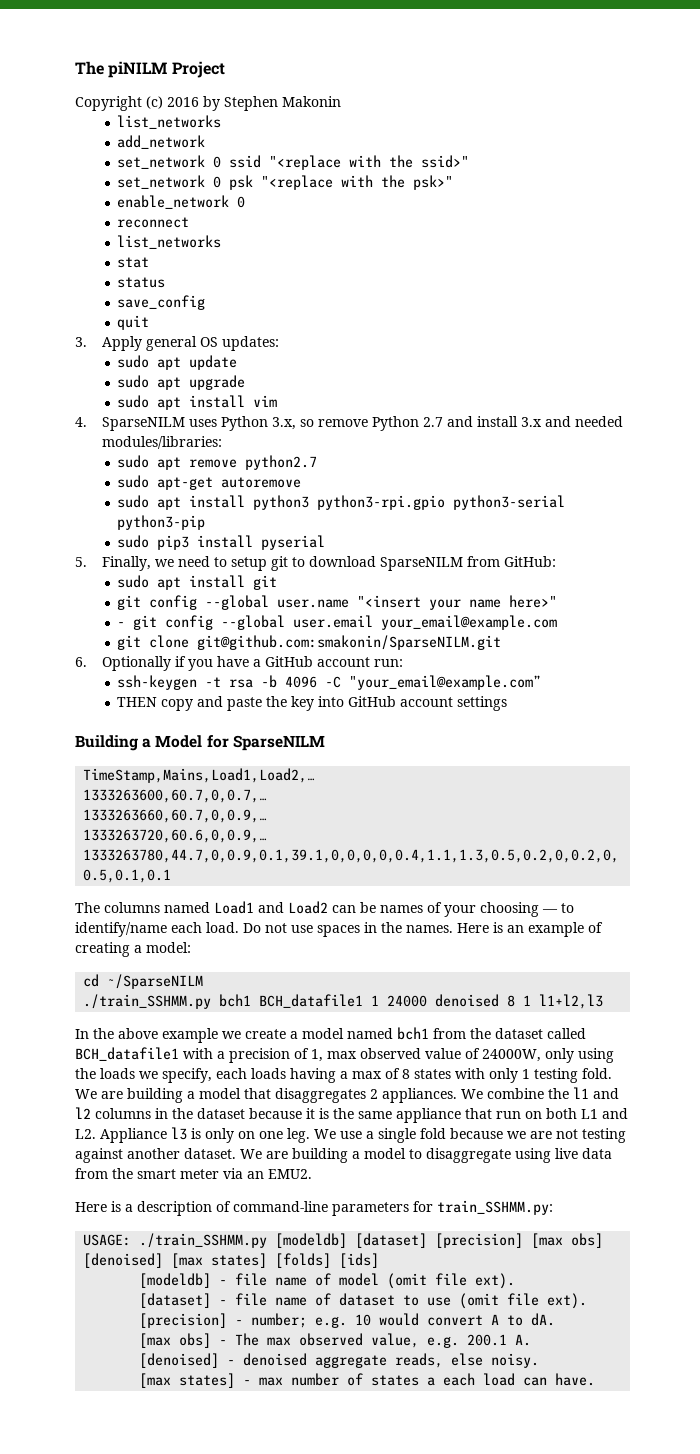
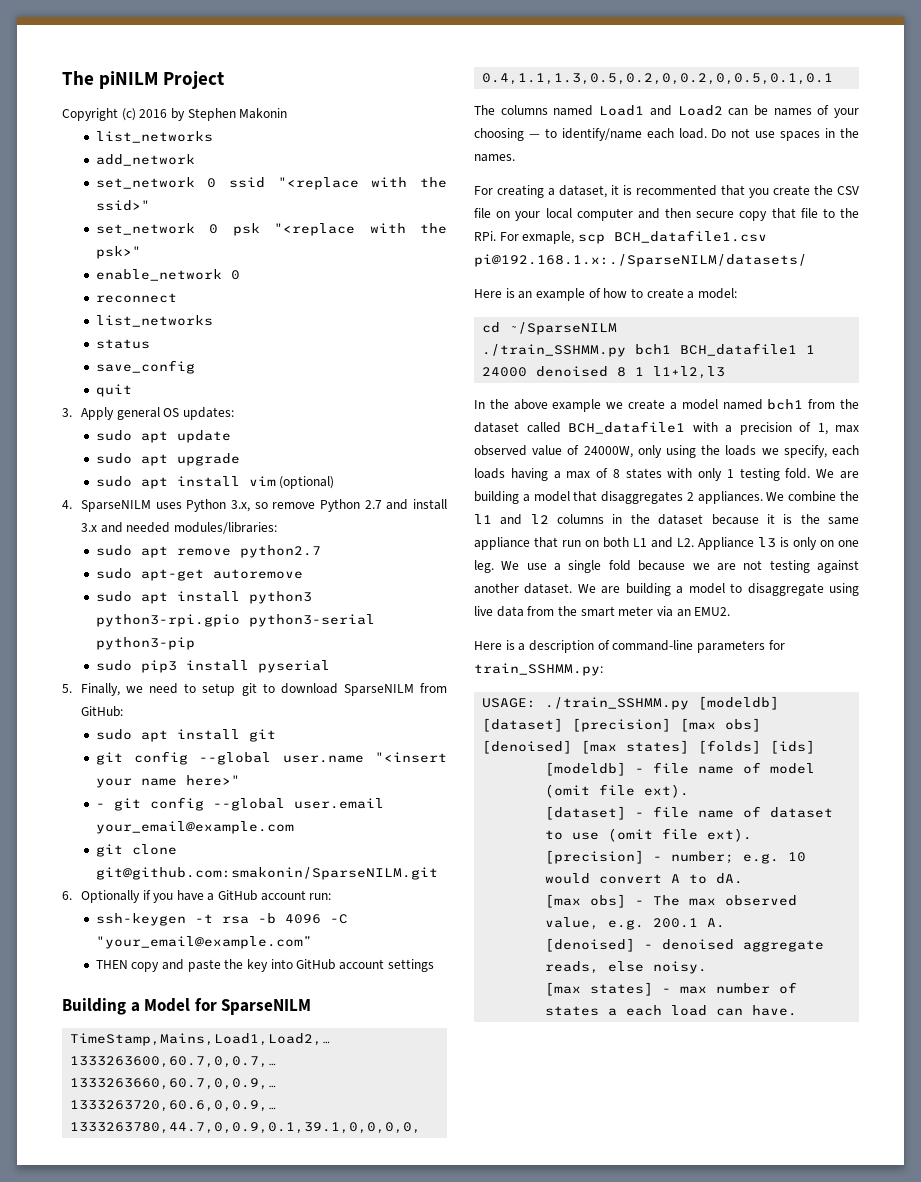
- stat
- sudo apt install vim
+ sudo apt install vim (optional)
- Do not use spaces in the names. Here is an example of creating a model:
+ Do not use spaces in the names.
+ For creating a dataset, it is recommented that you create the CSV file on your local computer and then secure copy that file to the RPi. For exmaple, scp BCH_datafile1.csv pi@192.168.1.x:./SparseNILM/datasets/
+ Here is an example of how to create a model:

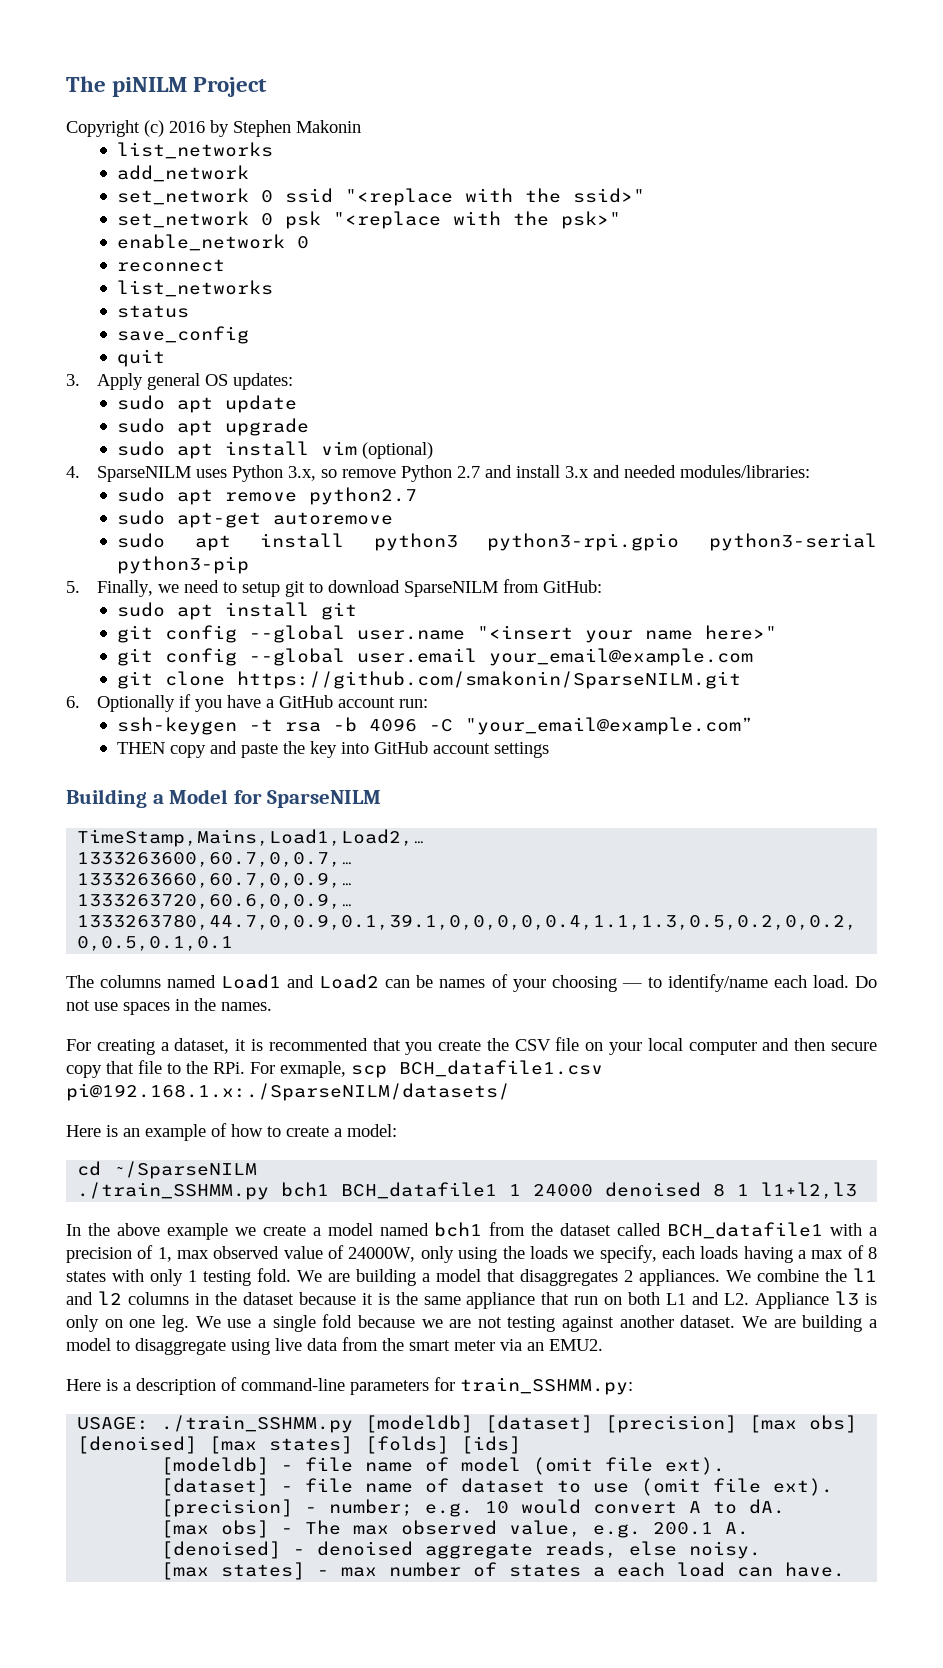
- sudo pip3 install pyserial
- - git config --global user.email your_email@example.com
+ git config --global user.email your_email@example.com
- git clone git@github.com:smakonin/SparseNILM.git
+ git clone https://github.com/smakonin/SparseNILM.git

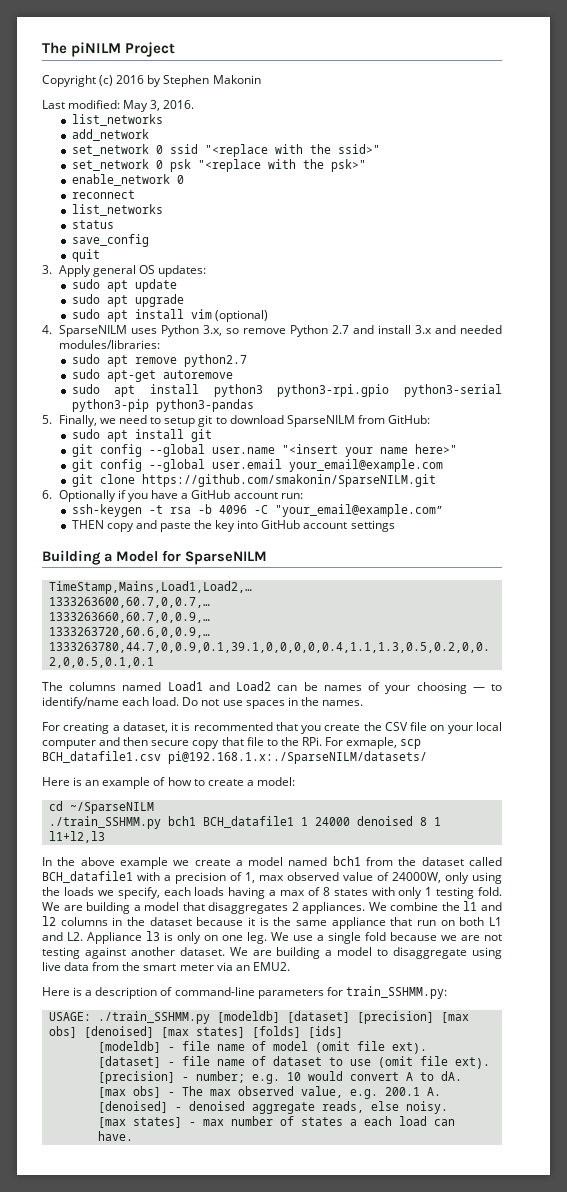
+ Last modified: May 3, 2016.
- sudo apt install python3 python3-rpi.gpio python3-serial python3-pip
+ sudo apt install python3 python3-rpi.gpio python3-serial python3-pip python3-pandas

